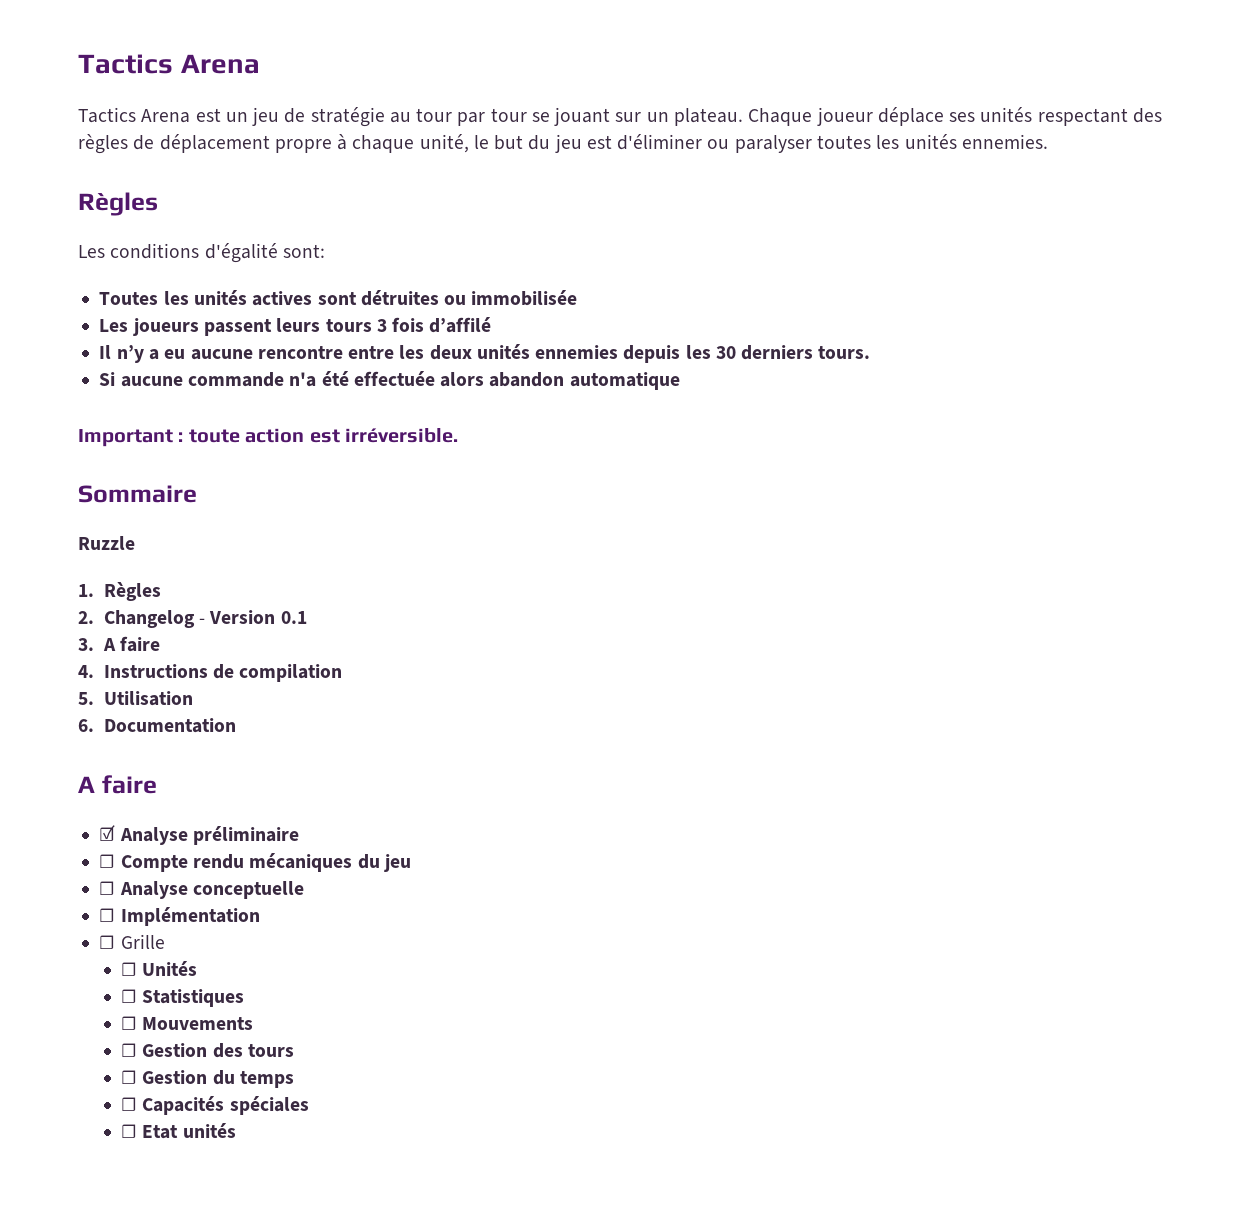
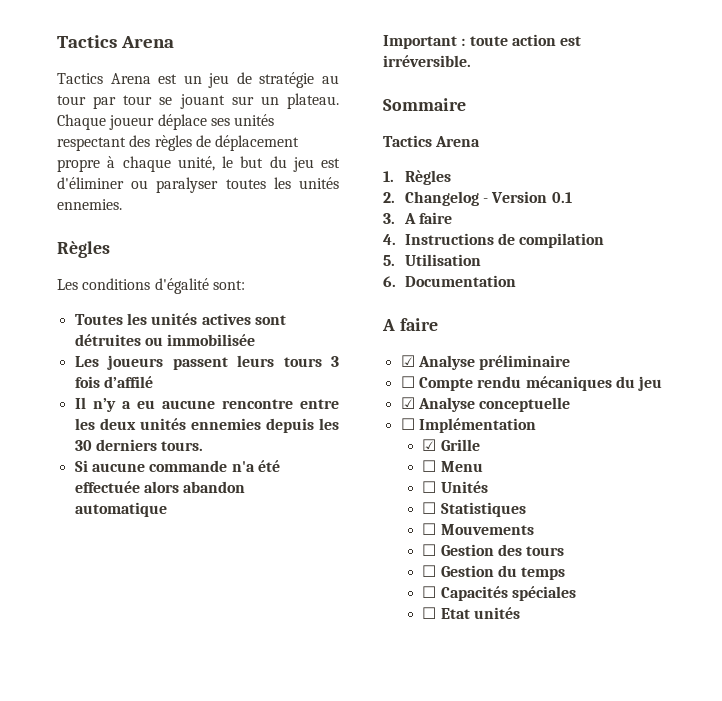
  Sommaire
- Ruzzle
+ Tactics Arena
- ☐ Analyse conceptuelle
+ ☑ Analyse conceptuelle
- ☐ Grille
+ ☑ Grille
+ ☐ Menu

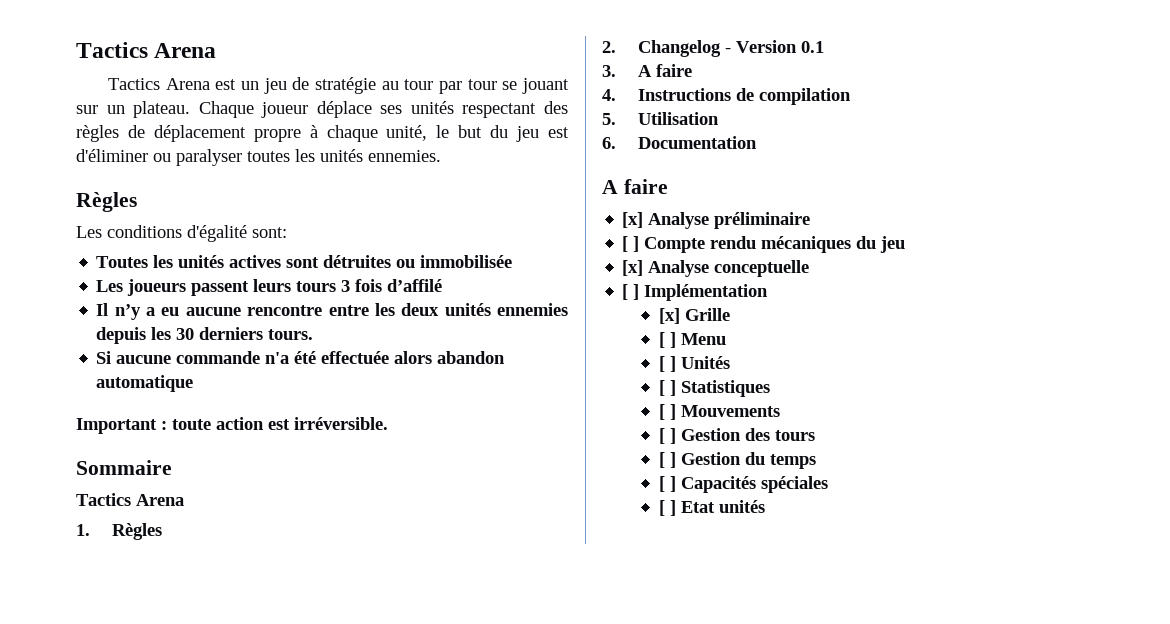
- ☑ Analyse préliminaire
+ [x] Analyse préliminaire
- ☐ Compte rendu mécaniques du jeu
+ [ ] Compte rendu mécaniques du jeu
- ☑ Analyse conceptuelle
+ [x] Analyse conceptuelle
- ☐ Implémentation
+ [ ] Implémentation
- ☑ Grille
+ [x] Grille
- ☐ Menu
+ [ ] Menu
- ☐ Unités
+ [ ] Unités
- ☐ Statistiques
+ [ ] Statistiques
- ☐ Mouvements
+ [ ] Mouvements
- ☐ Gestion des tours
+ [ ] Gestion des tours
- ☐ Gestion du temps
+ [ ] Gestion du temps
- ☐ Capacités spéciales
+ [ ] Capacités spéciales
- ☐ Etat unités
+ [ ] Etat unités

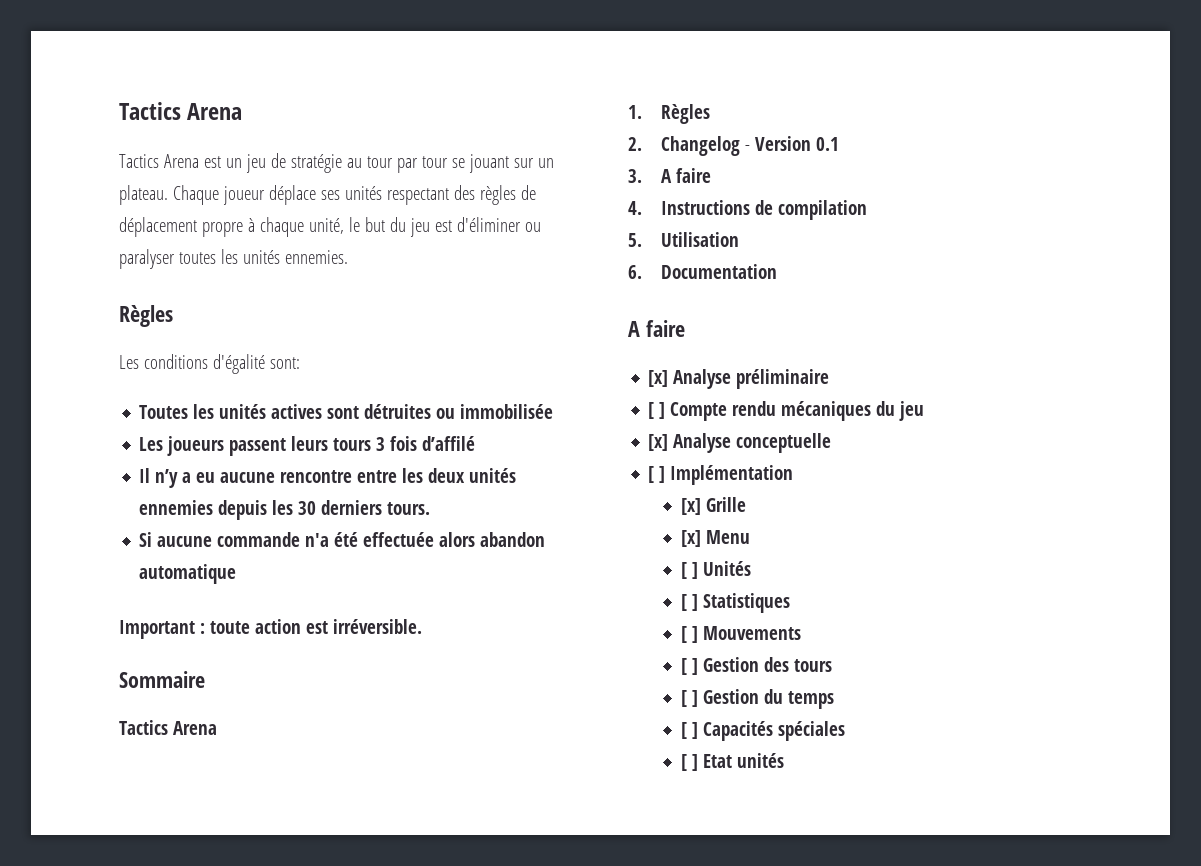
- [ ] Menu
+ [x] Menu

